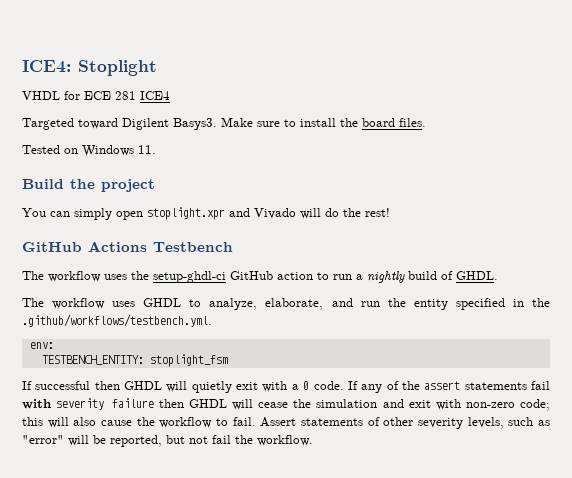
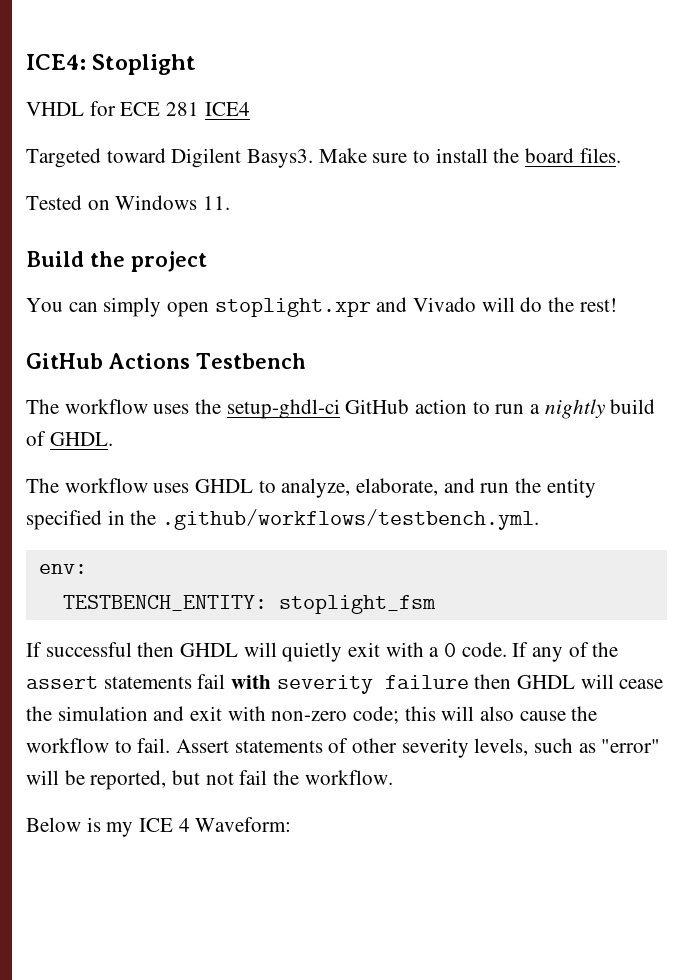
+ Below is my ICE 4 Waveform:

